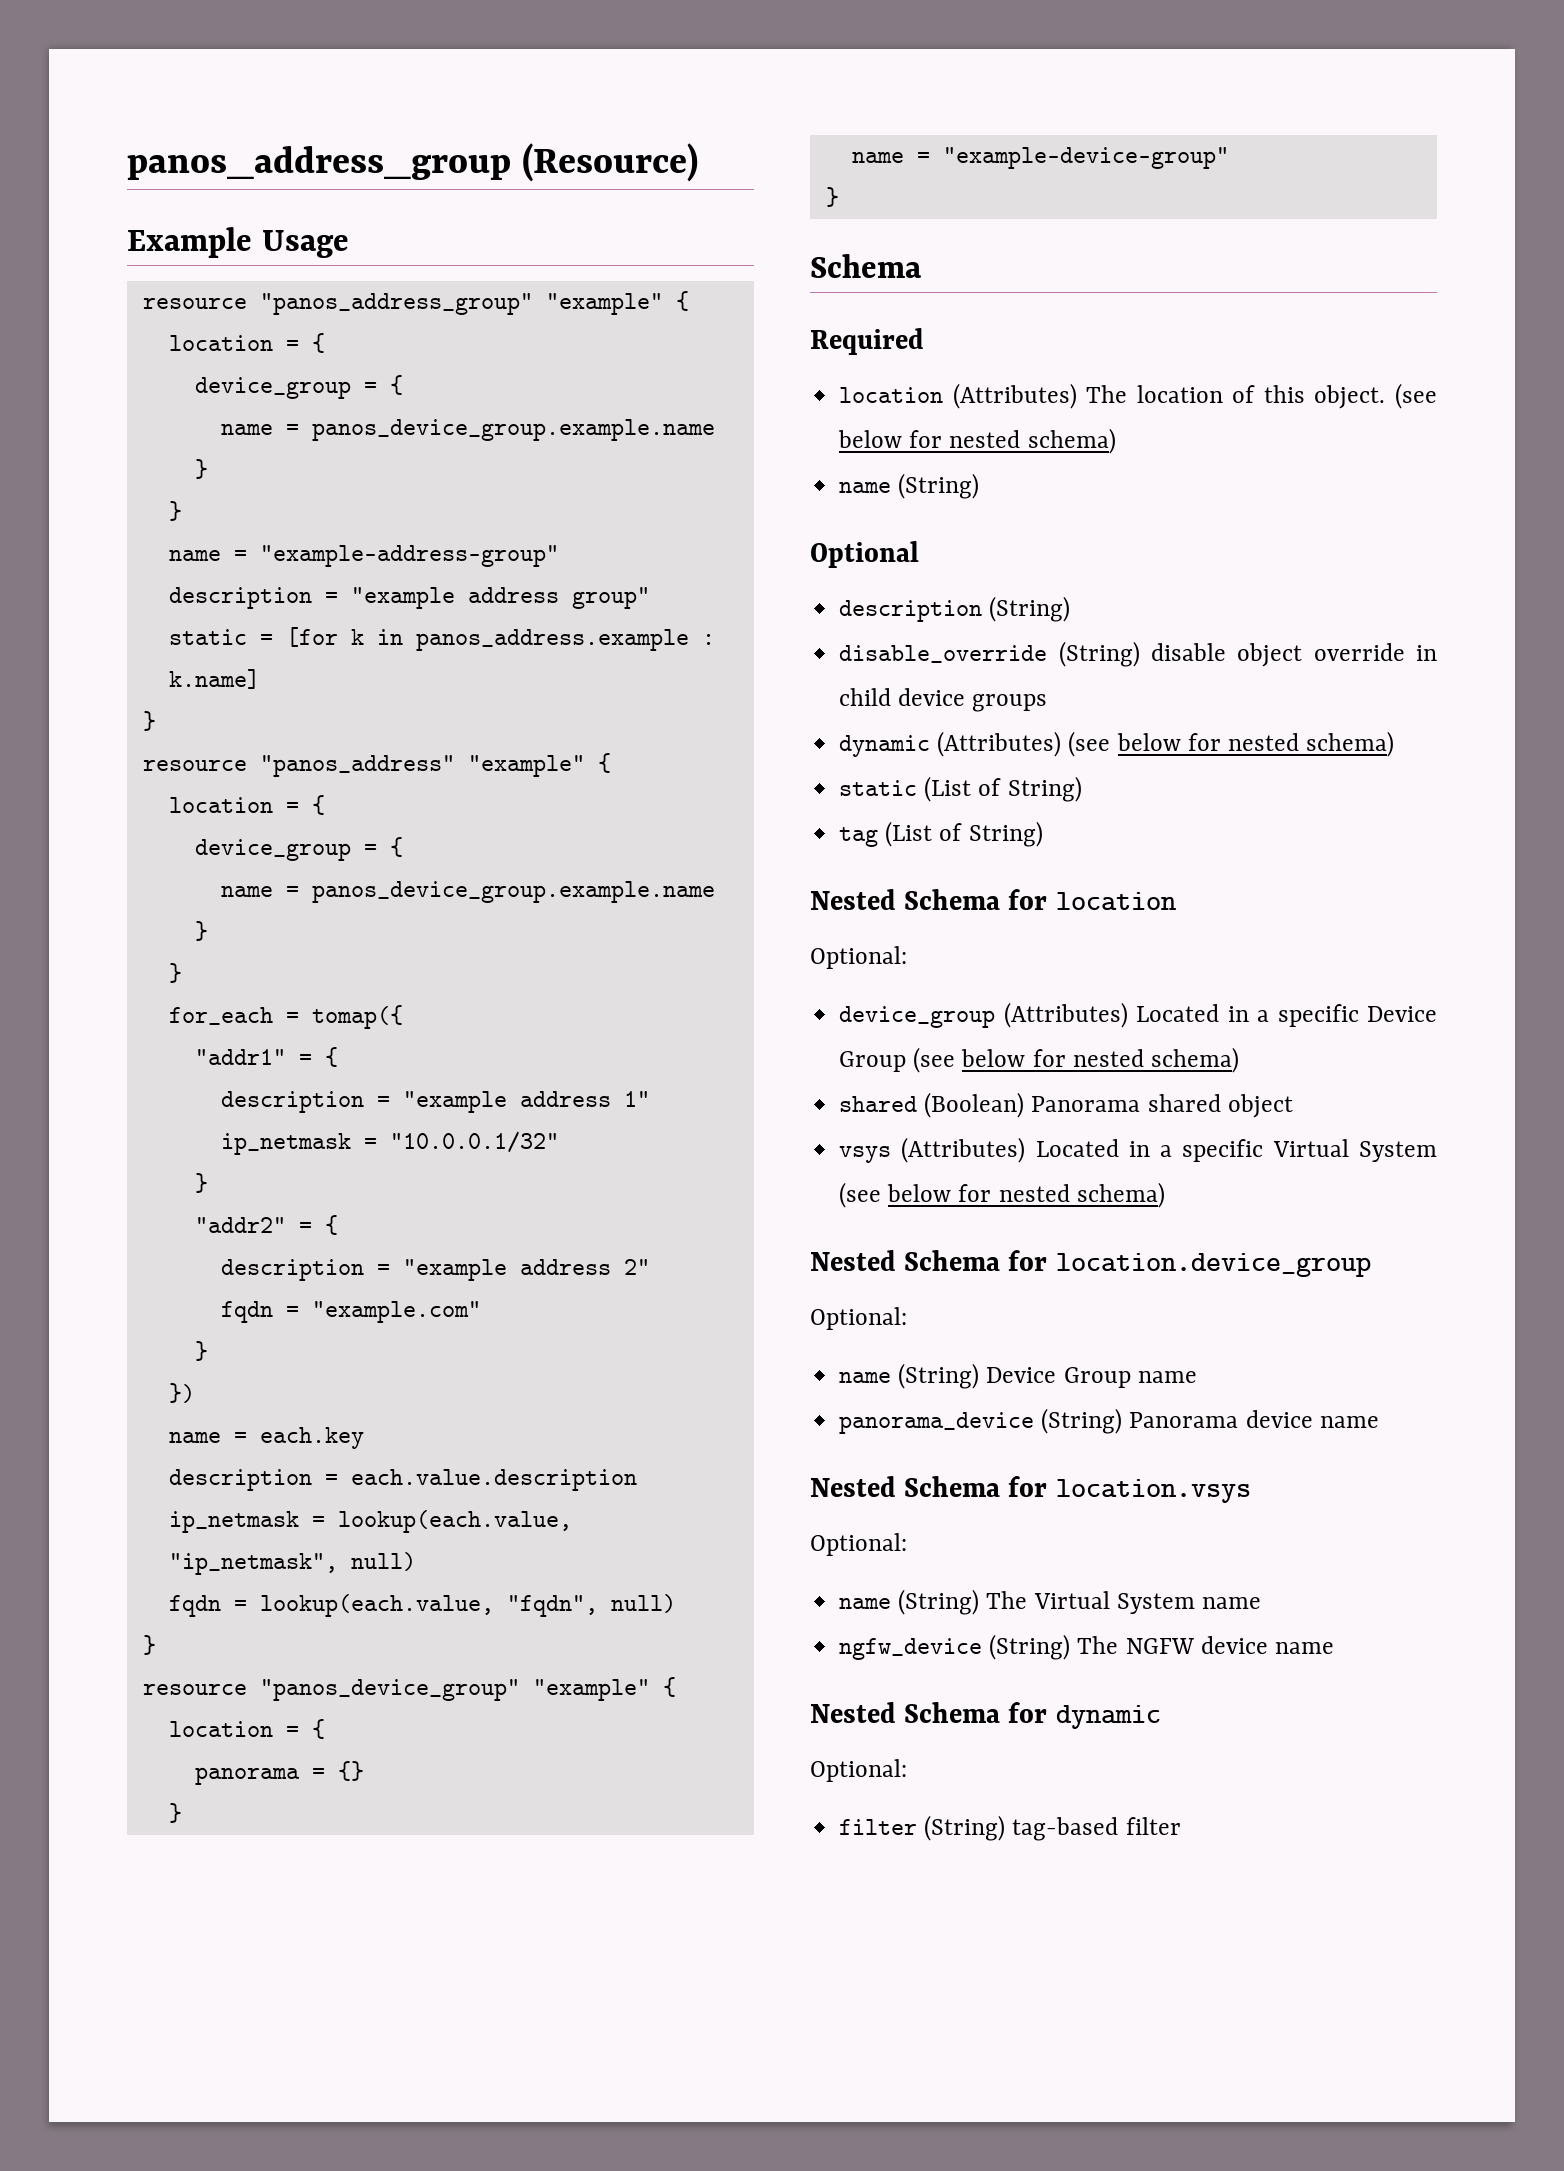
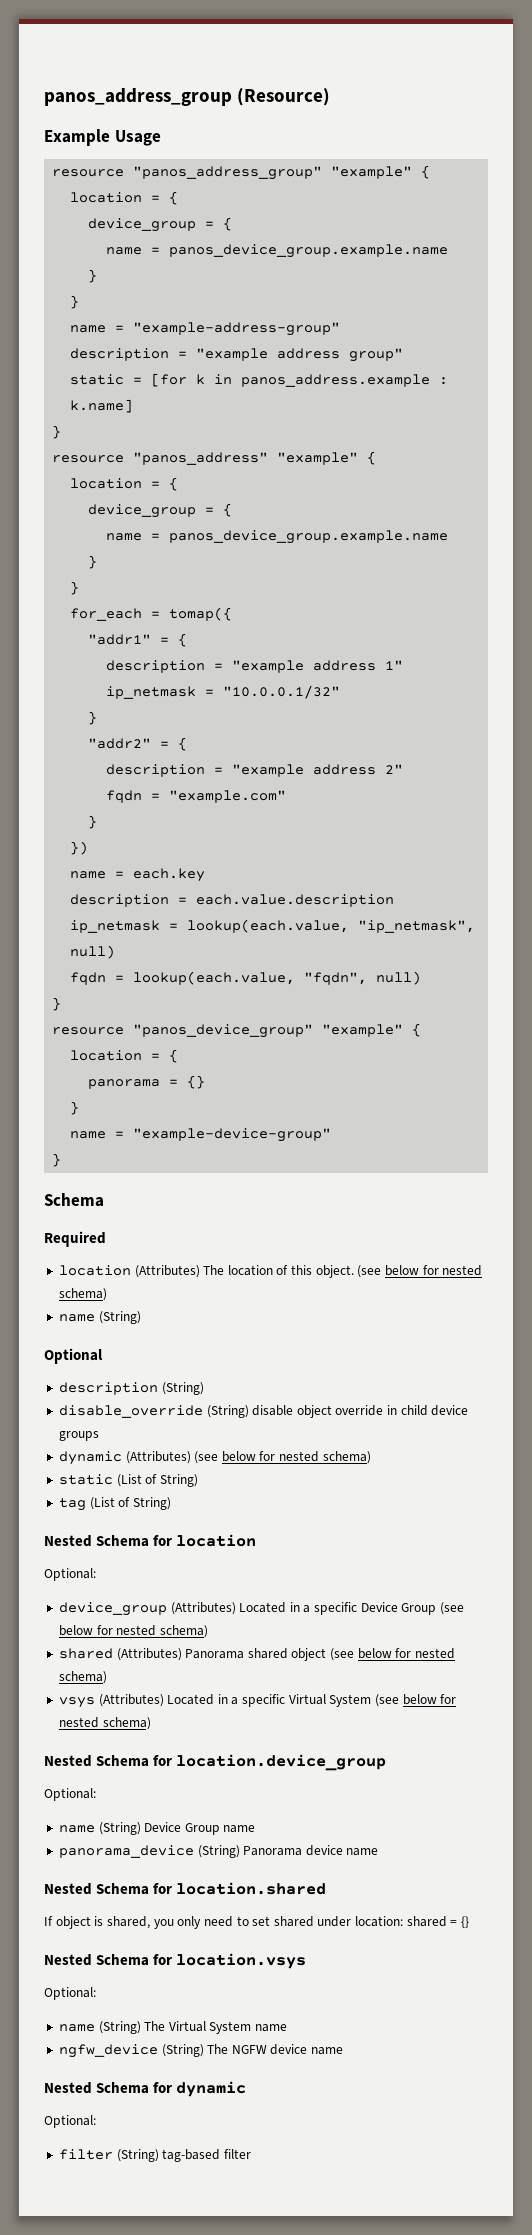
- shared (Boolean) Panorama shared object
+ shared (Attributes) Panorama shared object (see below for nested schema)
+ Nested Schema for location.shared
+ If object is shared, you only need to set shared under location: shared = {}

